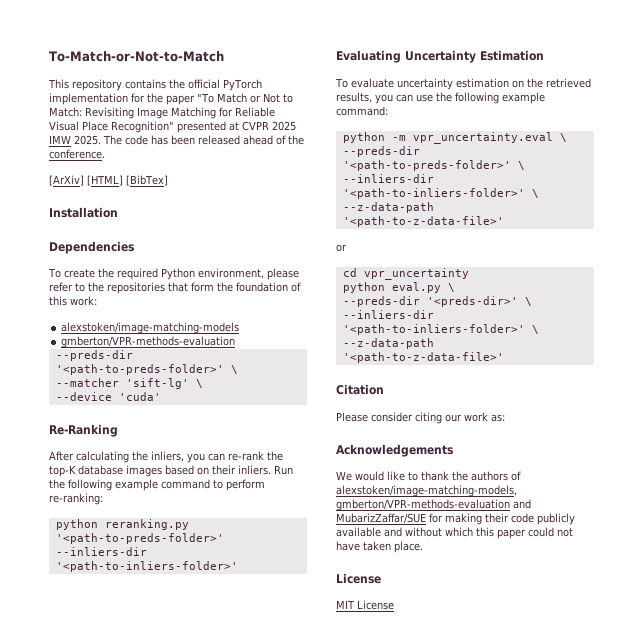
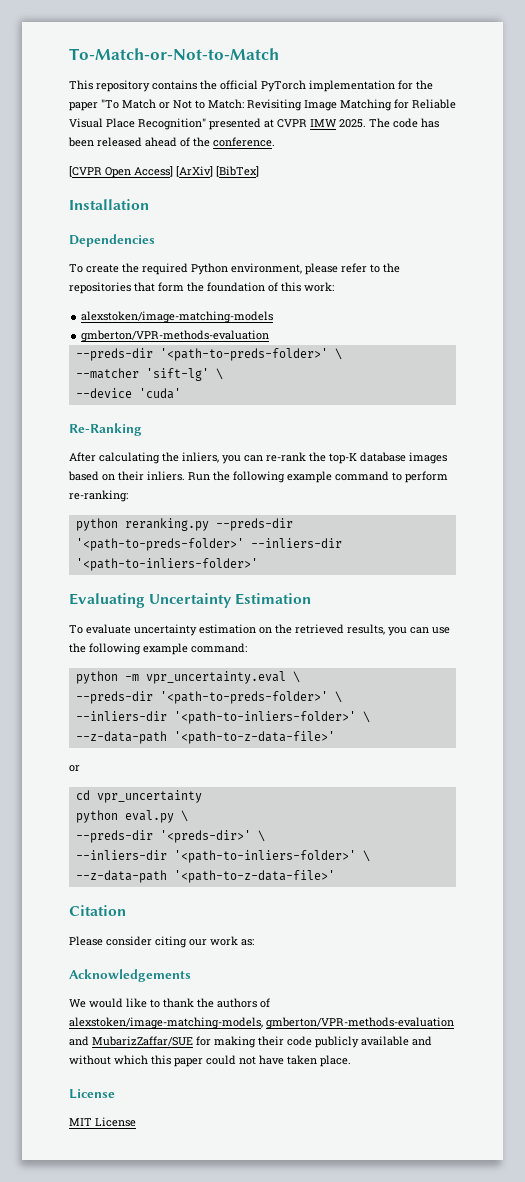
- This repository contains the official PyTorch implementation for the paper "To Match or Not to Match: Revisiting Image Matching for Reliable Visual Place Recognition" presented at CVPR 2025 IMW 2025.
+ This repository contains the official PyTorch implementation for the paper "To Match or Not to Match: Revisiting Image Matching for Reliable Visual Place Recognition" presented at CVPR IMW 2025.
- [ArXiv] [HTML] [BibTex]
+ [CVPR Open Access] [ArXiv] [BibTex]
- python reranking.py '<path-to-preds-folder>' --inliers-dir '<path-to-inliers-folder>'
+ python reranking.py --preds-dir '<path-to-preds-folder>' --inliers-dir '<path-to-inliers-folder>'

